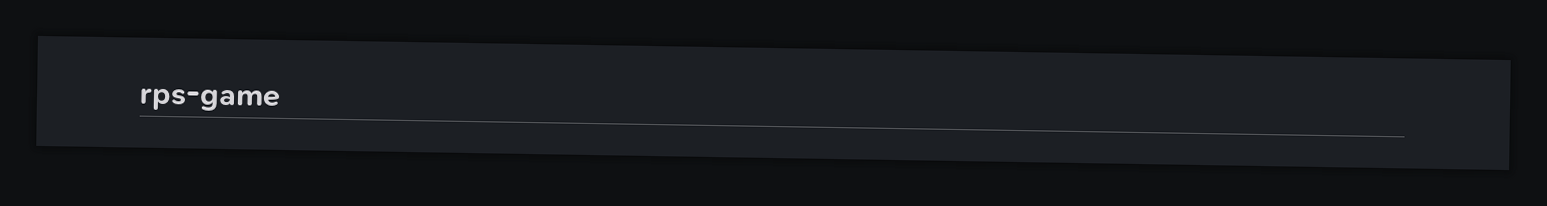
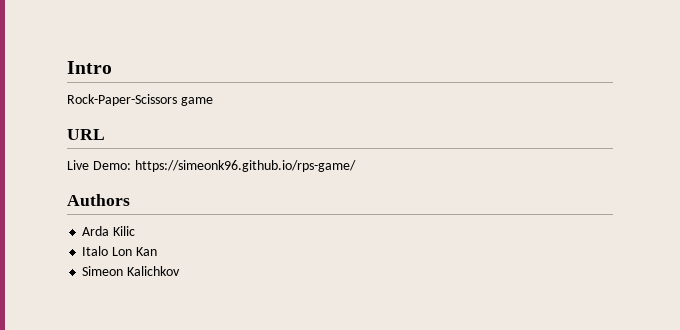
- rps-game
+ Intro
+ Rock-Paper-Scissors game
+ URL
+ Live Demo: https://simeonk96.github.io/rps-game/
+ Authors
+ Arda Kilic
+ Italo Lon Kan
+ Simeon Kalichkov

